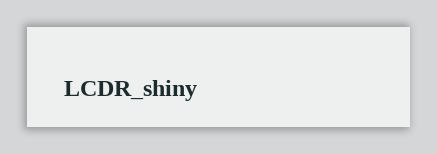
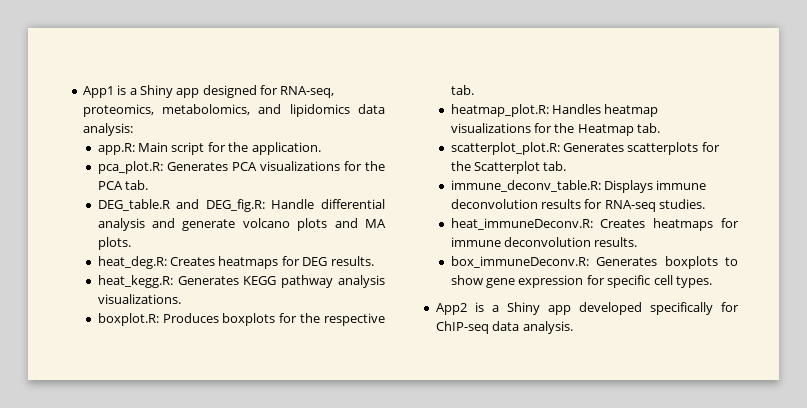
- LCDR_shiny
+ App1 is a Shiny app designed for RNA-seq, proteomics, metabolomics, and lipidomics data analysis:
+ app.R: Main script for the application.
+ pca_plot.R: Generates PCA visualizations for the PCA tab.
+ DEG_table.R and DEG_fig.R: Handle differential analysis and generate volcano plots and MA plots.
+ heat_deg.R: Creates heatmaps for DEG results.
+ heat_kegg.R: Generates KEGG pathway analysis visualizations.
+ boxplot.R: Produces boxplots for the respective tab.
+ heatmap_plot.R: Handles heatmap visualizations for the Heatmap tab.
+ scatterplot_plot.R: Generates scatterplots for the Scatterplot tab.
+ immune_deconv_table.R: Displays immune deconvolution results for RNA-seq studies.
+ heat_immuneDeconv.R: Creates heatmaps for immune deconvolution results.
+ box_immuneDeconv.R: Generates boxplots to show gene expression for specific cell types.
+ App2 is a Shiny app developed specifically for ChIP-seq data analysis.

